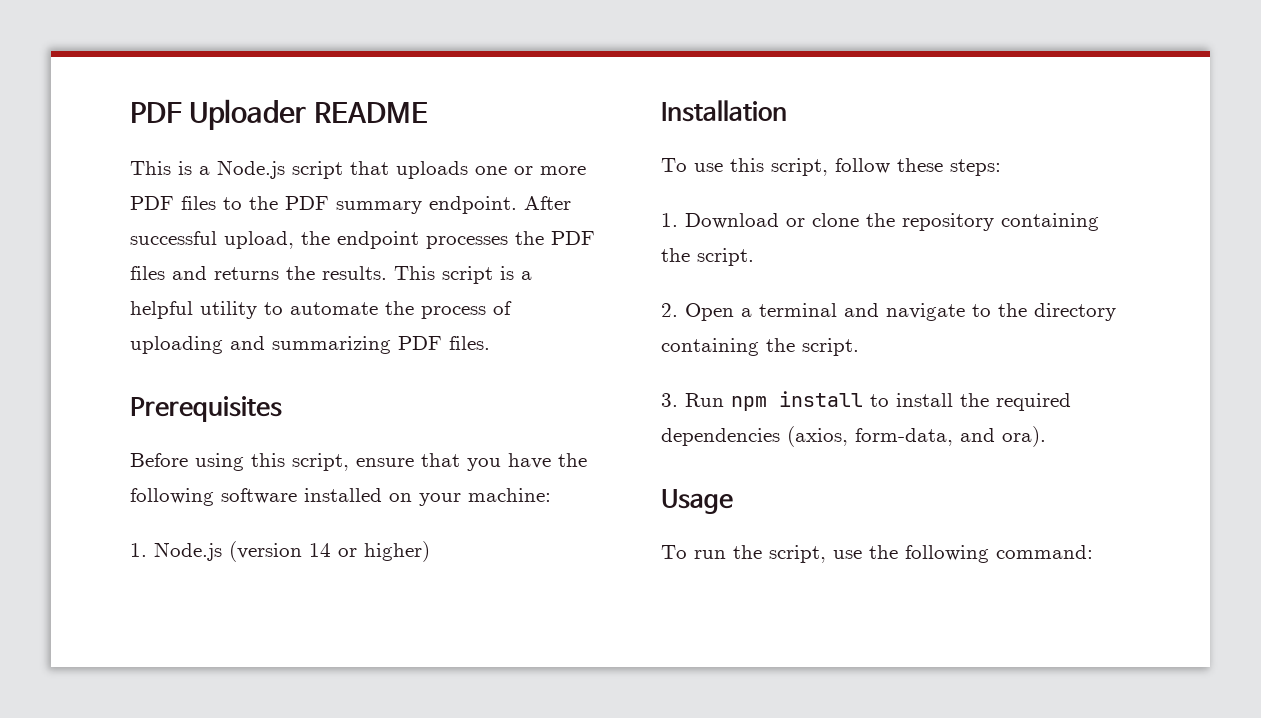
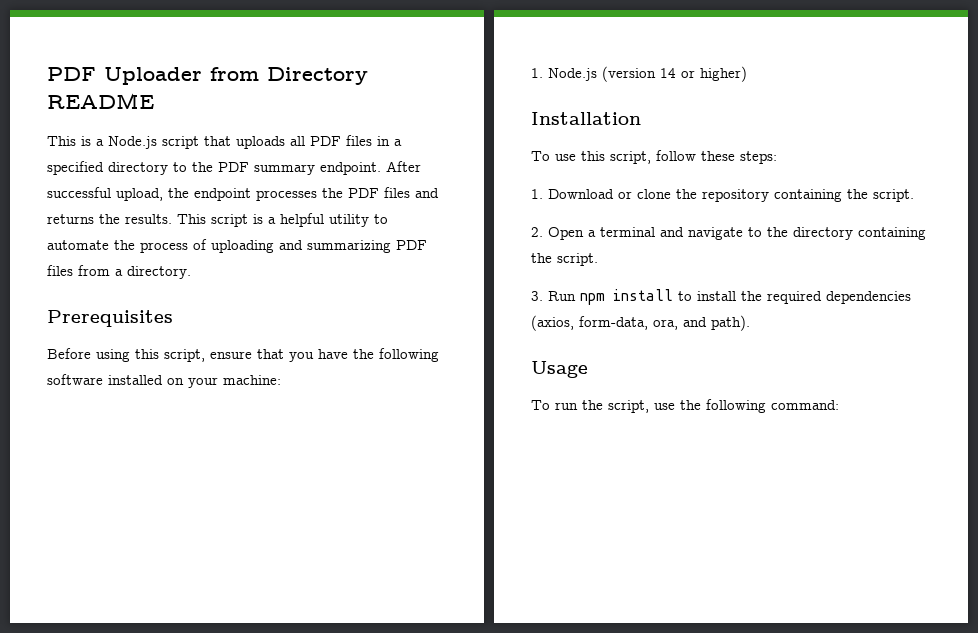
- PDF Uploader README
+ PDF Uploader from Directory README
- This is a Node.js script that uploads one or more PDF files to the PDF summary endpoint.
+ This is a Node.js script that uploads all PDF files in a specified directory to the PDF summary endpoint.
- This script is a helpful utility to automate the process of uploading and summarizing PDF files.
+ This script is a helpful utility to automate the process of uploading and summarizing PDF files from a directory.
- 3. Run npm install to install the required dependencies (axios, form-data, and ora).
+ 3. Run npm install to install the required dependencies (axios, form-data, ora, and path).

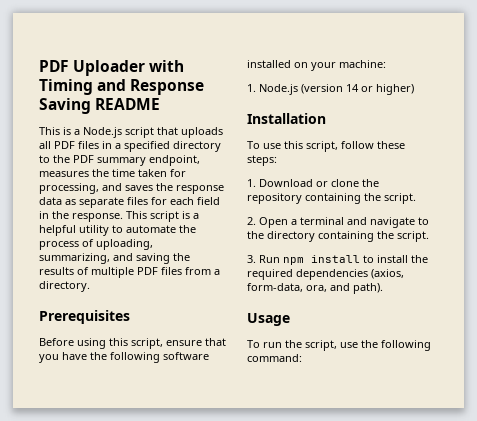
- PDF Uploader from Directory README
+ PDF Uploader with Timing and Response Saving README
- This is a Node.js script that uploads all PDF files in a specified directory to the PDF summary endpoint. After successful upload, the endpoint processes the PDF files and returns the results.
+ This is a Node.js script that uploads all PDF files in a specified directory to the PDF summary endpoint, measures the time taken for processing, and saves the response data as separate files for each field in the response.
- This script is a helpful utility to automate the process of uploading and summarizing PDF files from a directory.
+ This script is a helpful utility to automate the process of uploading, summarizing, and saving the results of multiple PDF files from a directory.

